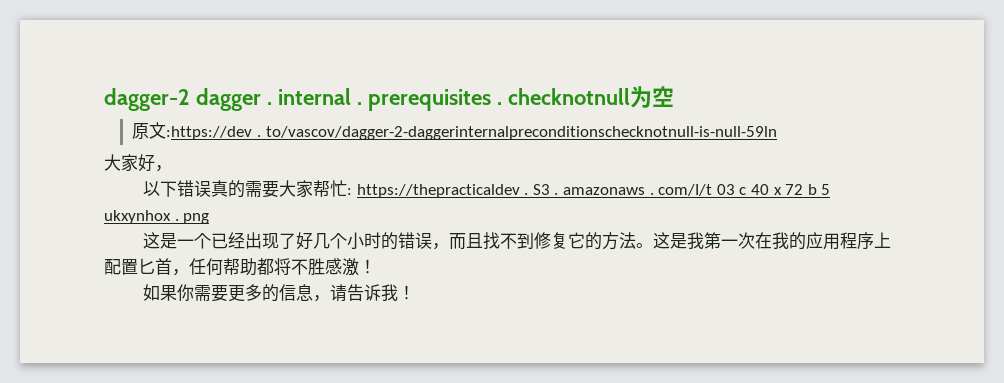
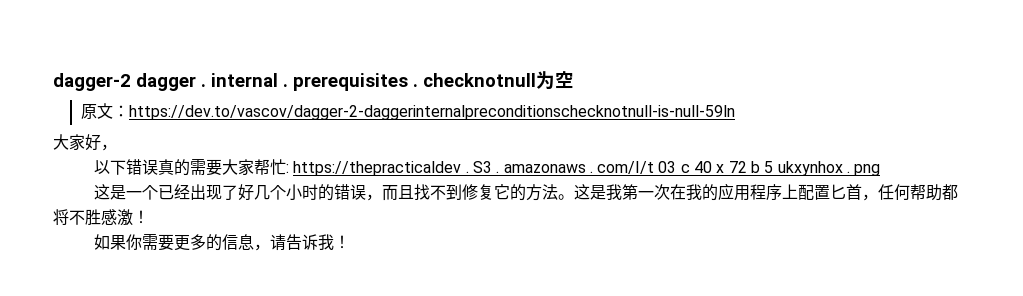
- 原文:https://dev . to/vascov/dagger-2-daggerinternalpreconditionschecknotnull-is-null-59ln
+ 原文：https://dev.to/vascov/dagger-2-daggerinternalpreconditionschecknotnull-is-null-59ln

